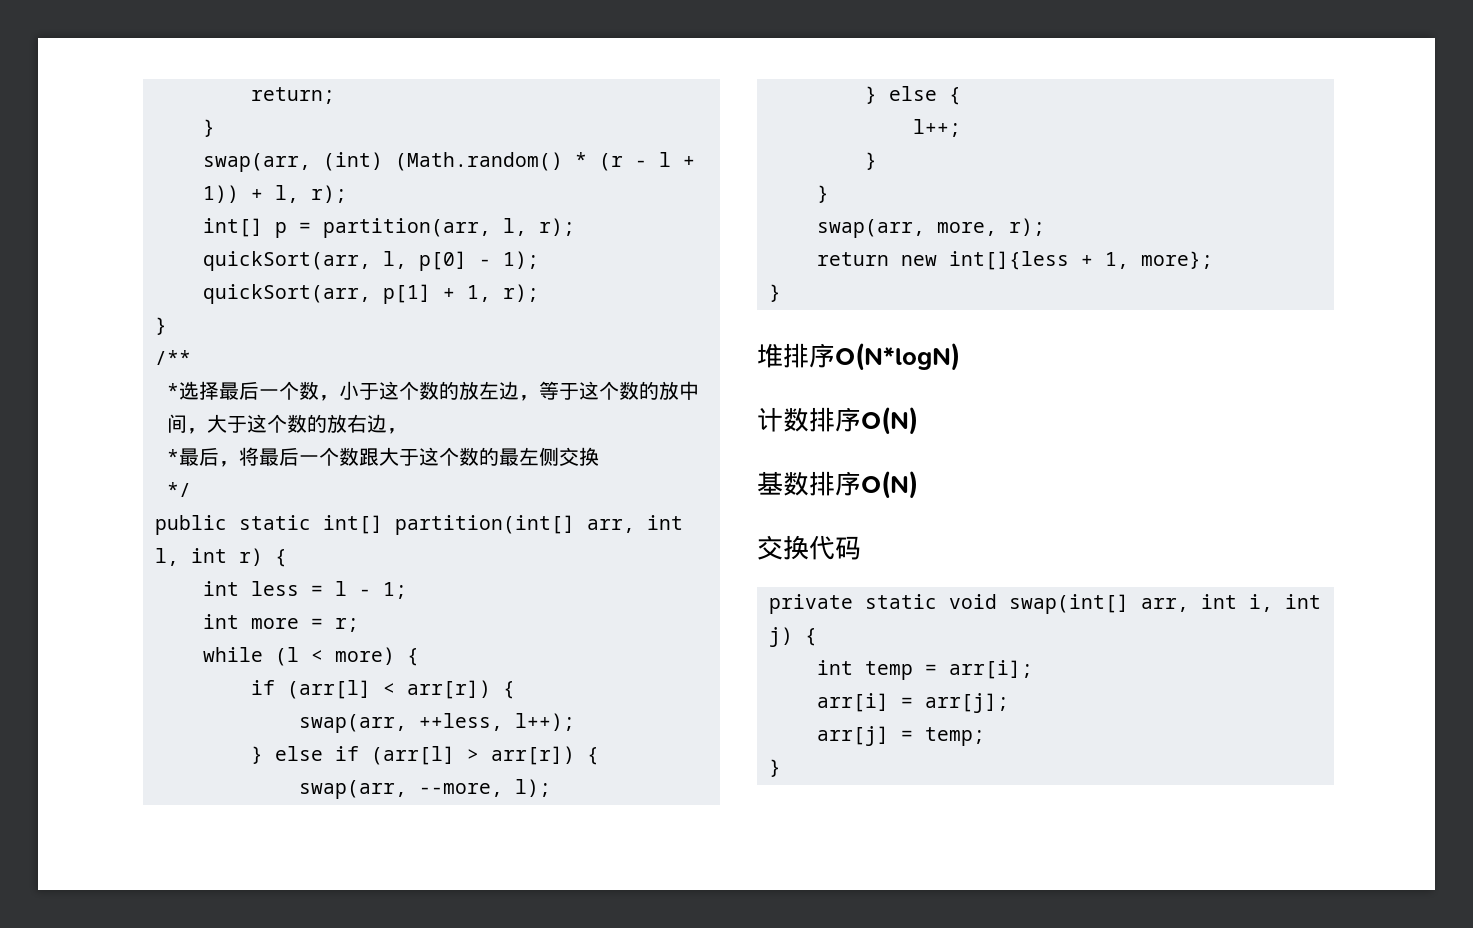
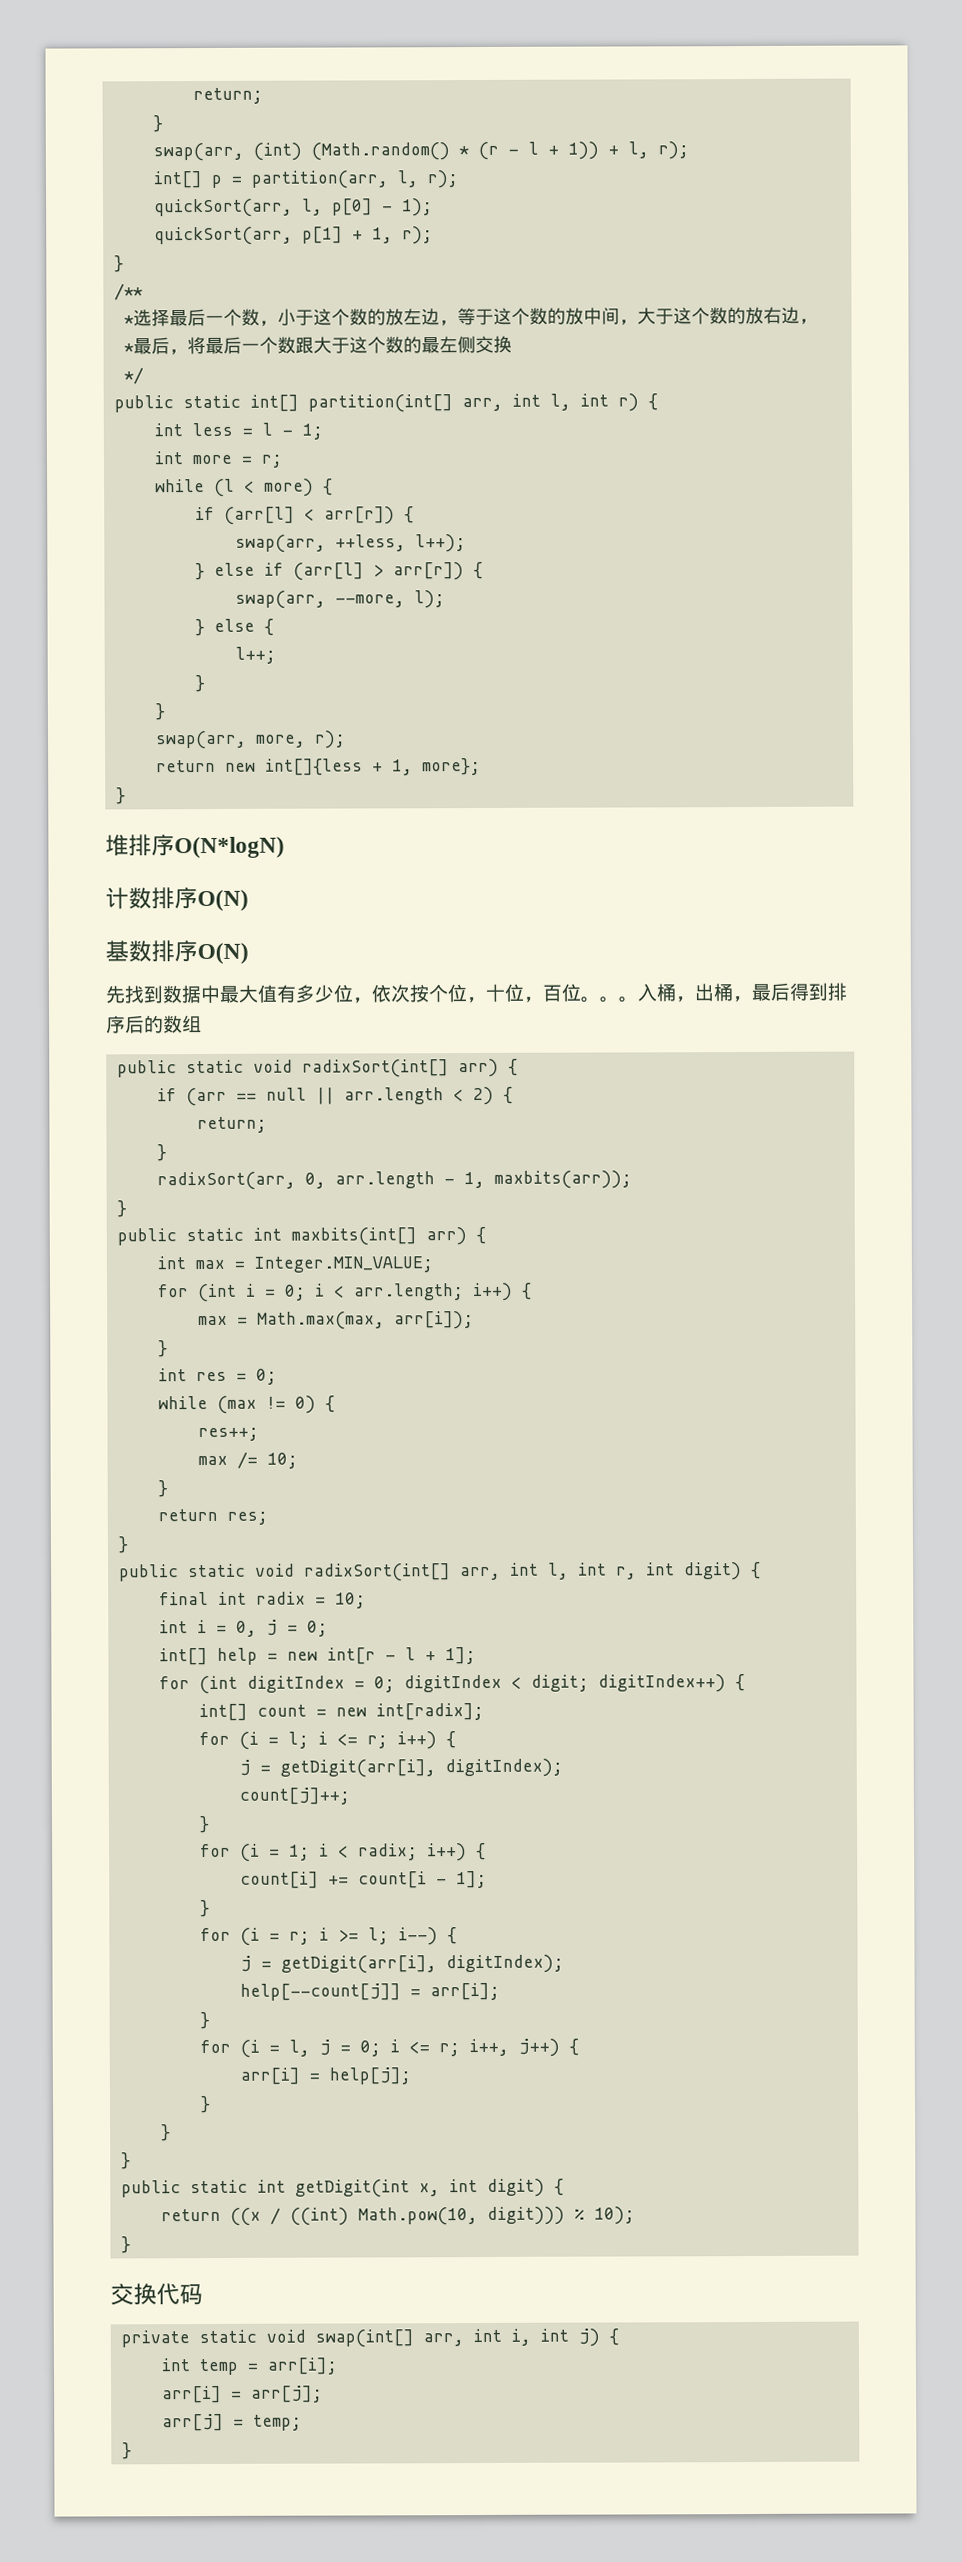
+ 先找到数据中最大值有多少位，依次按个位，十位，百位。。。入桶，出桶，最后得到排序后的数组
+ public static void radixSort(int[] arr) {
+ if (arr == null || arr.length < 2) {
+ return;
+ }
+ radixSort(arr, 0, arr.length - 1, maxbits(arr));
+ }
+ public static int maxbits(int[] arr) {
+ int max = Integer.MIN_VALUE;
+ for (int i = 0; i < arr.length; i++) {
+ max = Math.max(max, arr[i]);
+ }
+ int res = 0;
+ while (max != 0) {
+ res++;
+ max /= 10;
+ }
+ return res;
+ }
+ public static void radixSort(int[] arr, int l, int r, int digit) {
+ final int radix = 10;
+ int i = 0, j = 0;
+ int[] help = new int[r - l + 1];
+ for (int digitIndex = 0; digitIndex < digit; digitIndex++) {
+ int[] count = new int[radix];
+ for (i = l; i <= r; i++) {
+ j = getDigit(arr[i], digitIndex);
+ count[j]++;
+ }
+ for (i = 1; i < radix; i++) {
+ count[i] += count[i - 1];
+ }
+ for (i = r; i >= l; i--) {
+ j = getDigit(arr[i], digitIndex);
+ help[--count[j]] = arr[i];
+ }
+ for (i = l, j = 0; i <= r; i++, j++) {
+ arr[i] = help[j];
+ }
+ }
+ }
+ public static int getDigit(int x, int digit) {
+ return ((x / ((int) Math.pow(10, digit))) % 10);
+ }

